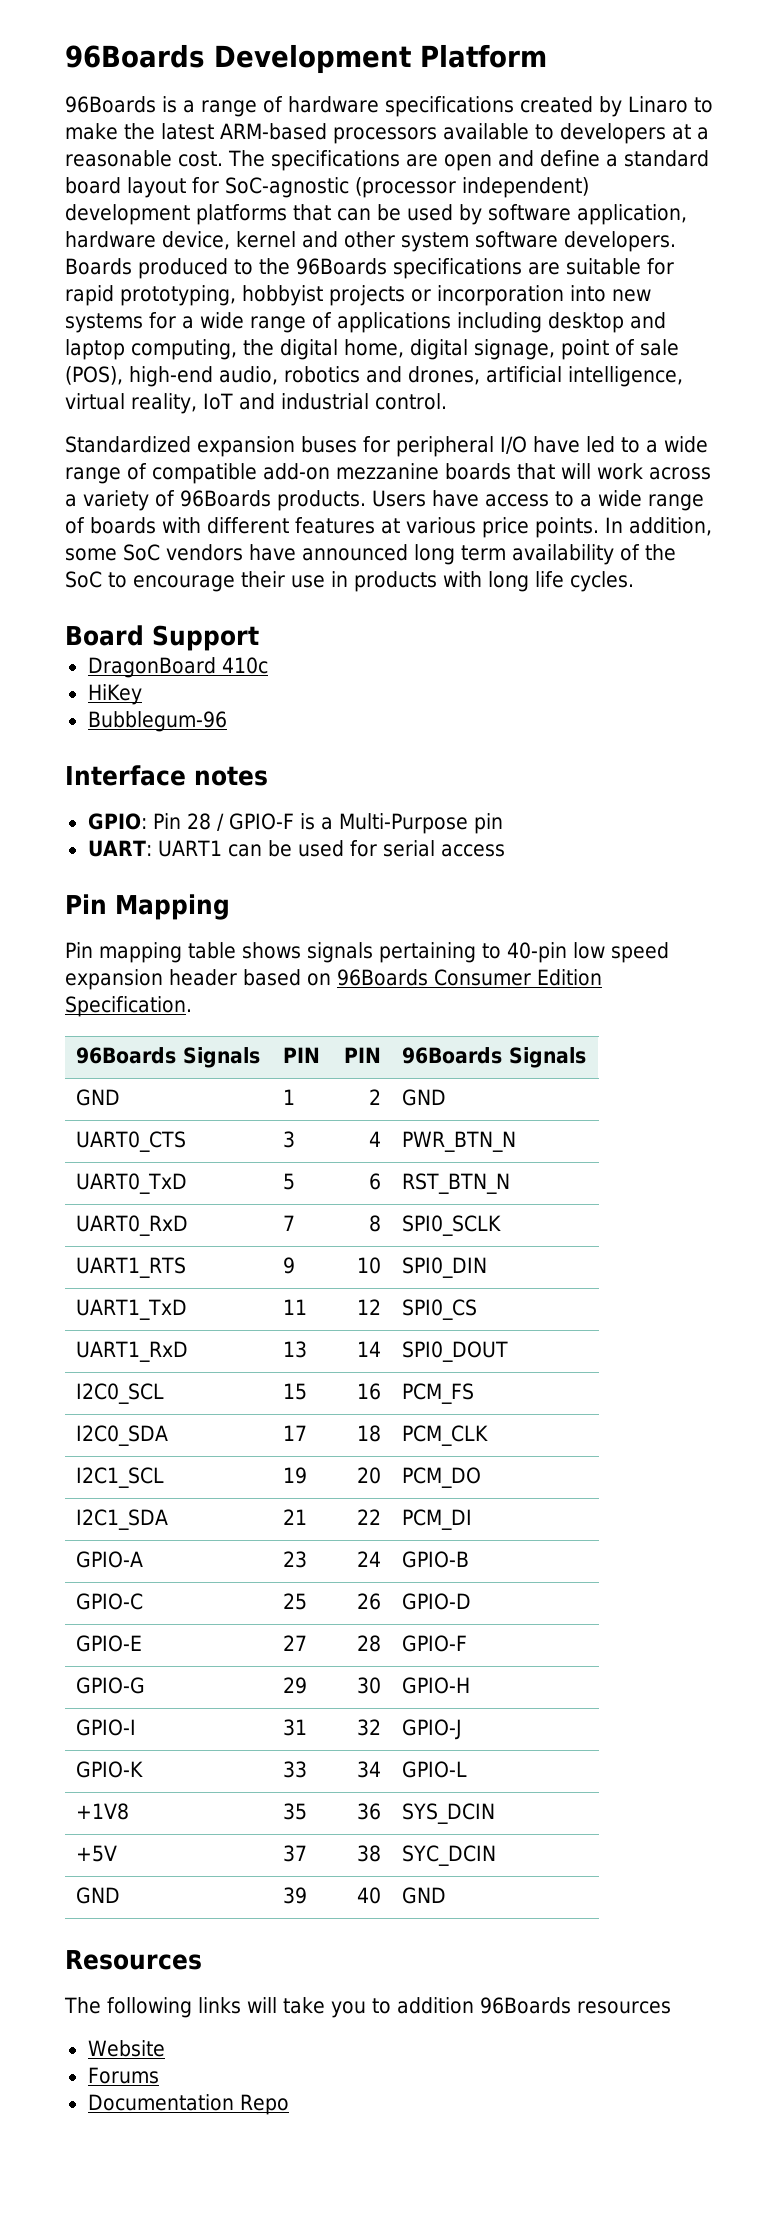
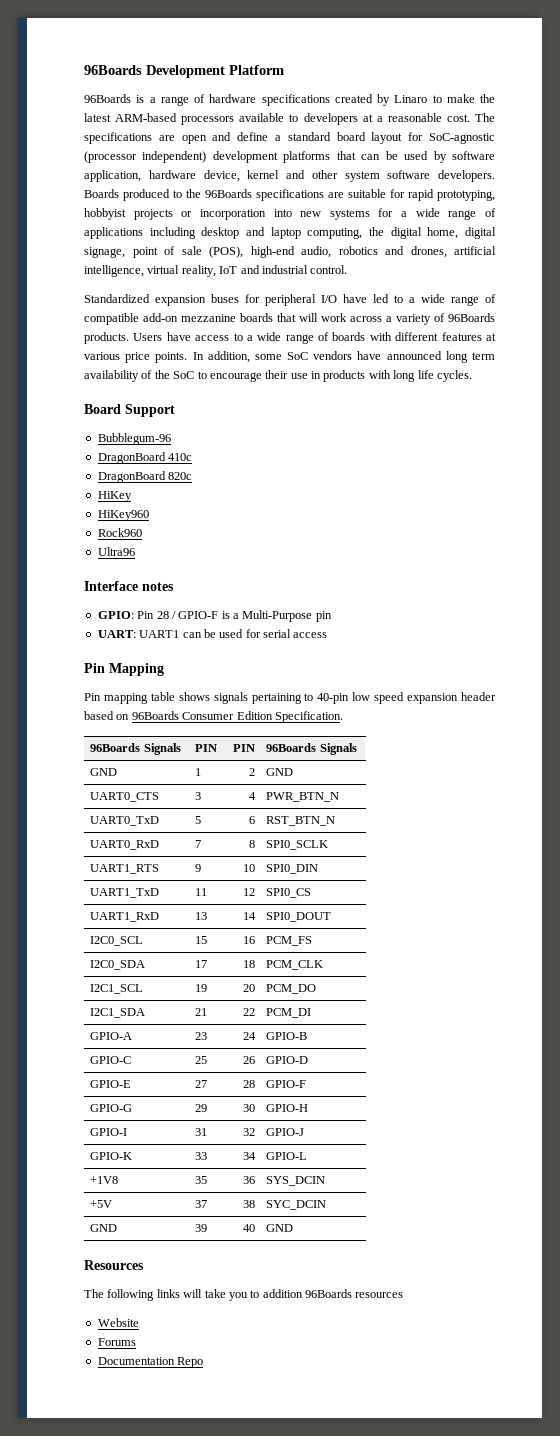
+ Bubblegum-96
+ DragonBoard 820c
- Bubblegum-96
+ HiKey960
+ Rock960
+ Ultra96

